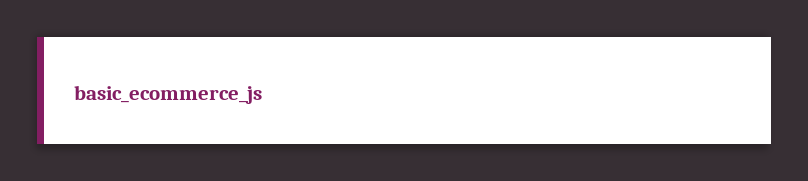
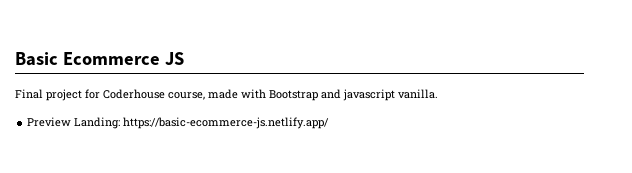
- basic_ecommerce_js
+ Basic Ecommerce JS
+ Final project for Coderhouse course, made with Bootstrap and javascript vanilla.
+ Preview Landing: https://basic-ecommerce-js.netlify.app/

